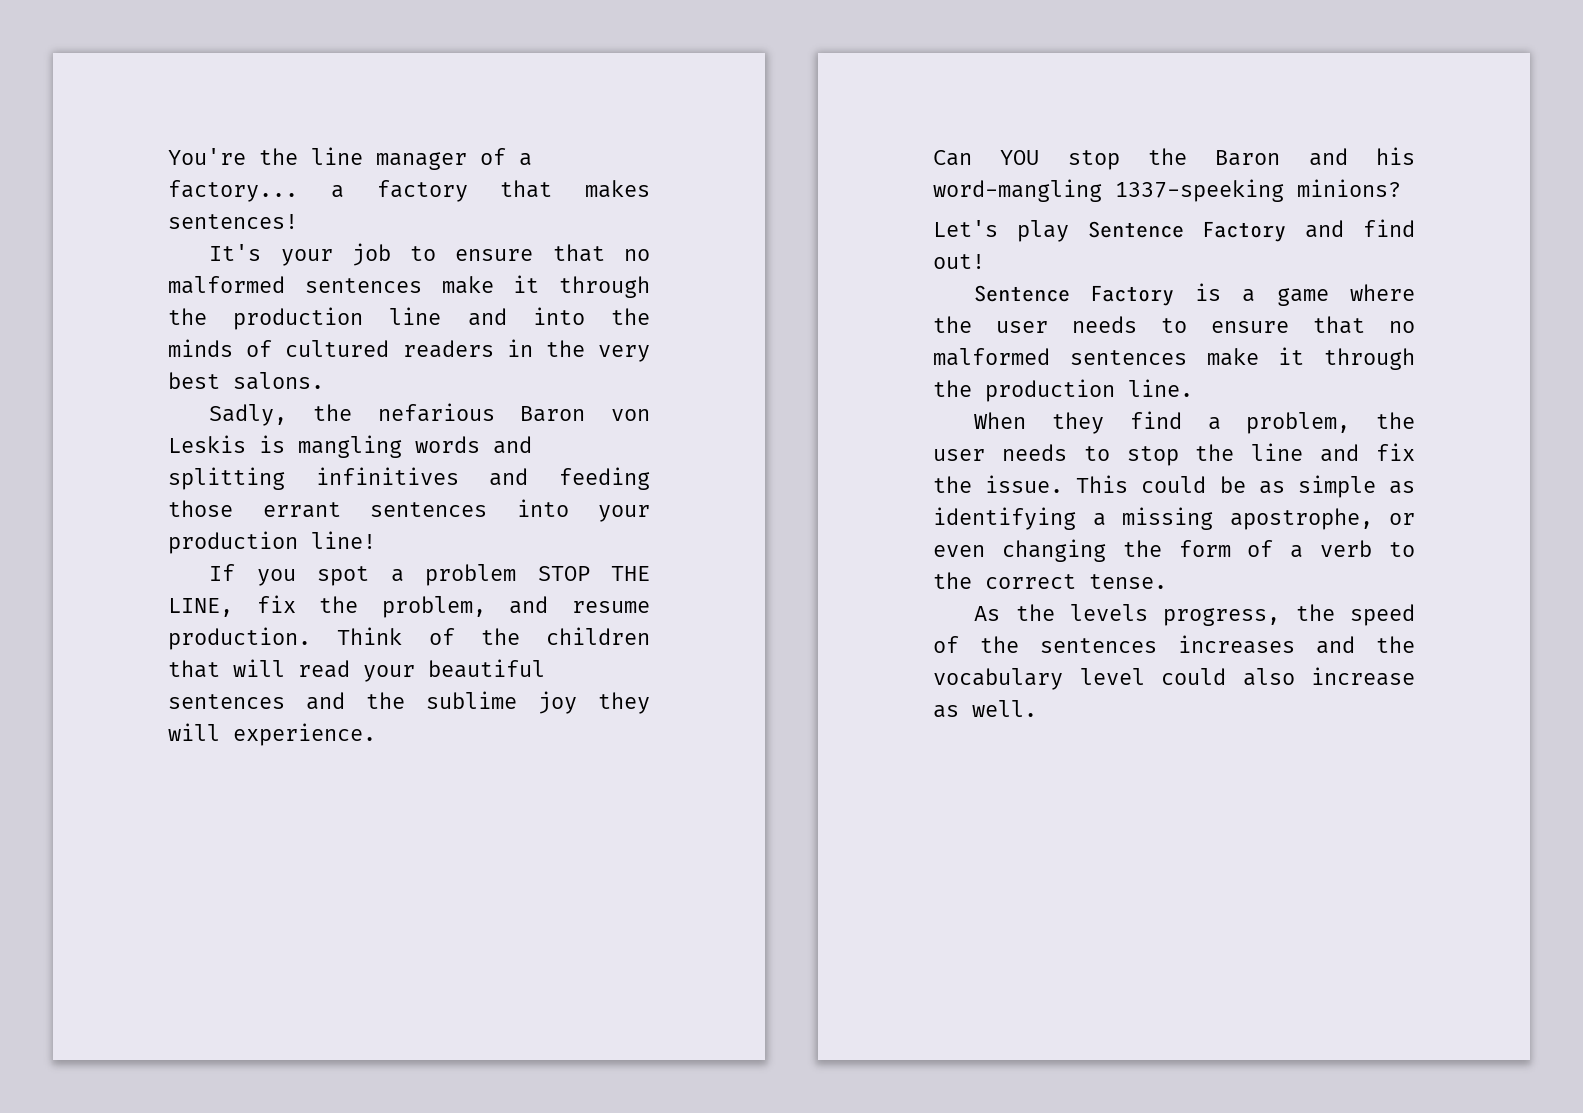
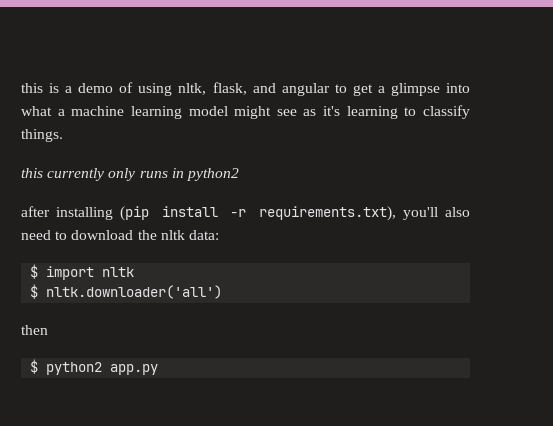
- You're the line manager of a factory... a factory that makes sentences!
- It's your job to ensure that no malformed sentences make it through the production line and into the minds of cultured readers in the very best salons.
- Sadly, the nefarious Baron von Leskis is mangling words and splitting infinitives and feeding those errant sentences into your production line!
- If you spot a problem STOP THE LINE, fix the problem, and resume production. Think of the children that will read your beautiful sentences and the sublime joy they will experience.
- Can YOU stop the Baron and his word-mangling 1337-speeking minions?
- Let's play Sentence Factory and find out!
- Sentence Factory is a game where the user needs to ensure that no malformed sentences make it through the production line.
- When they find a problem, the user needs to stop the line and fix the issue. This could be as simple as identifying a missing apostrophe, or even changing the form of a verb to the correct tense.
- As the levels progress, the speed of the sentences increases and the vocabulary level could also increase as well.
+ this is a demo of using nltk, flask, and angular to get a glimpse into what a machine learning model might see as it's learning to classify things.
+ this currently only runs in python2
+ after installing (pip install -r requirements.txt), you'll also need to download the nltk data:
+ $ import nltk
+ $ nltk.downloader('all')
+ then
+ $ python2 app.py

